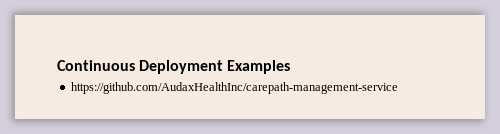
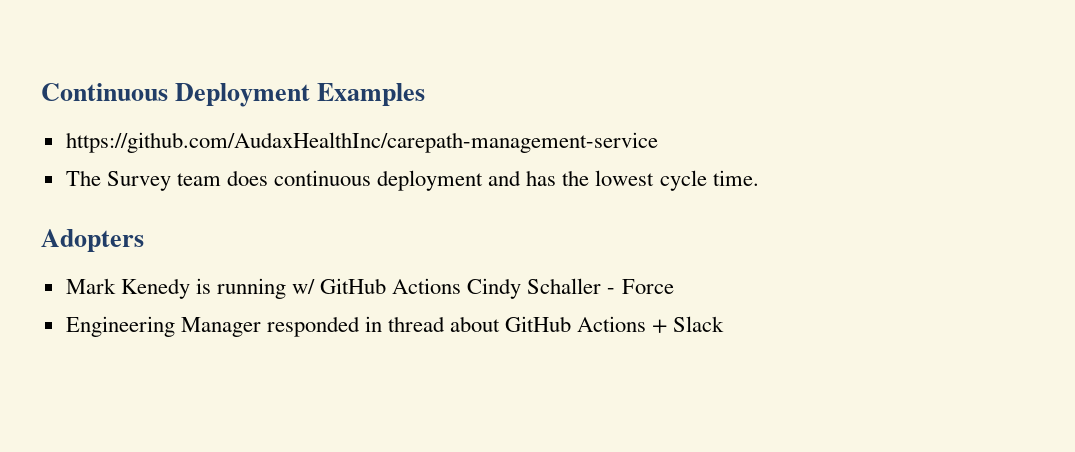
+ The Survey team does continuous deployment and has the lowest cycle time.
+ Adopters
+ Mark Kenedy is running w/ GitHub Actions Cindy Schaller - Force
+ Engineering Manager responded in thread about GitHub Actions + Slack

